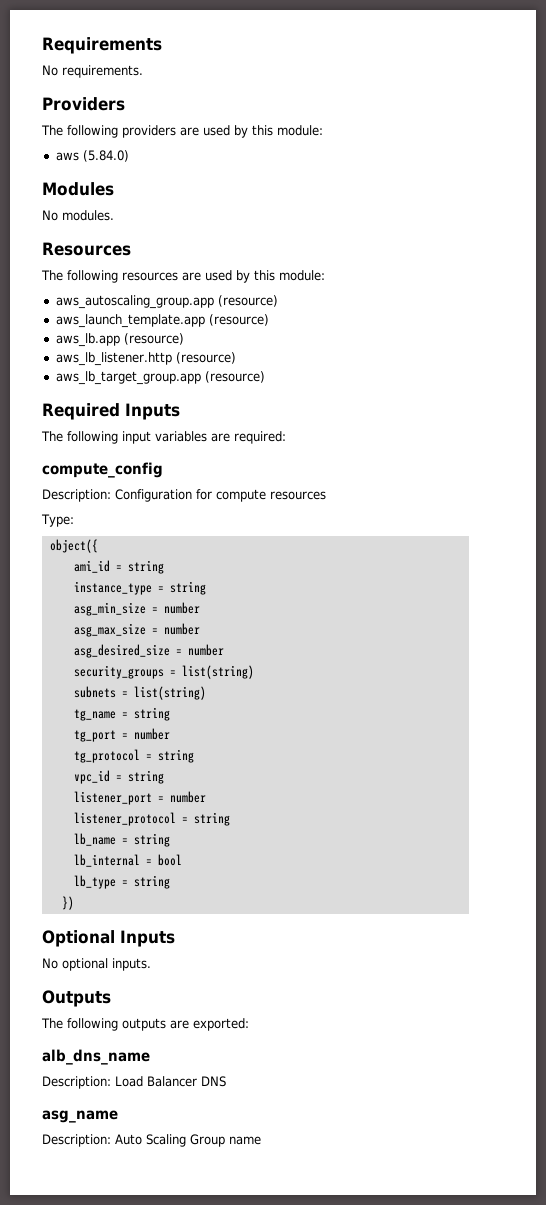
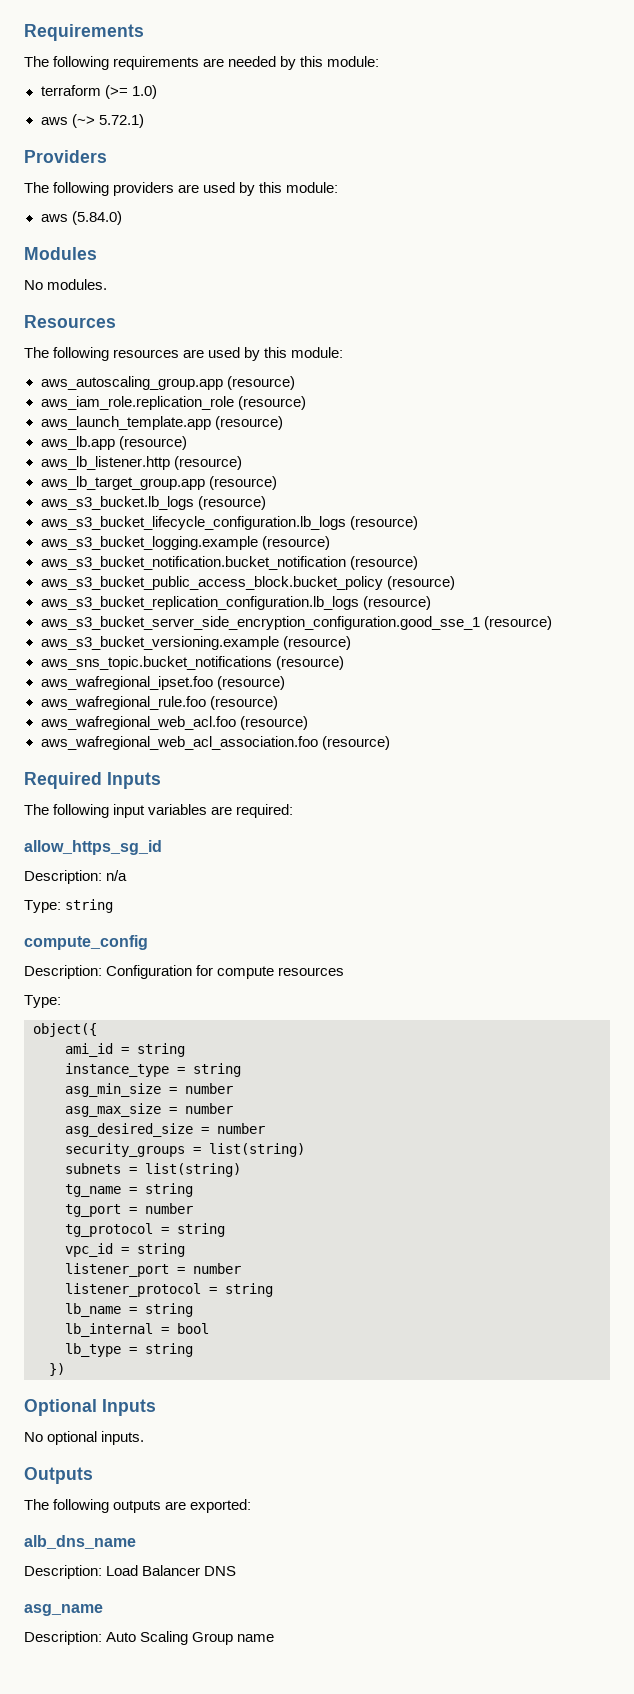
- No requirements.
+ The following requirements are needed by this module:
+ terraform (>= 1.0)
+ aws (~> 5.72.1)
+ aws_iam_role.replication_role (resource)
+ aws_s3_bucket.lb_logs (resource)
+ aws_s3_bucket_lifecycle_configuration.lb_logs (resource)
+ aws_s3_bucket_logging.example (resource)
+ aws_s3_bucket_notification.bucket_notification (resource)
+ aws_s3_bucket_public_access_block.bucket_policy (resource)
+ aws_s3_bucket_replication_configuration.lb_logs (resource)
+ aws_s3_bucket_server_side_encryption_configuration.good_sse_1 (resource)
+ aws_s3_bucket_versioning.example (resource)
+ aws_sns_topic.bucket_notifications (resource)
+ aws_wafregional_ipset.foo (resource)
+ aws_wafregional_rule.foo (resource)
+ aws_wafregional_web_acl.foo (resource)
+ aws_wafregional_web_acl_association.foo (resource)
+ allow_https_sg_id
+ Description: n/a
+ Type: string

